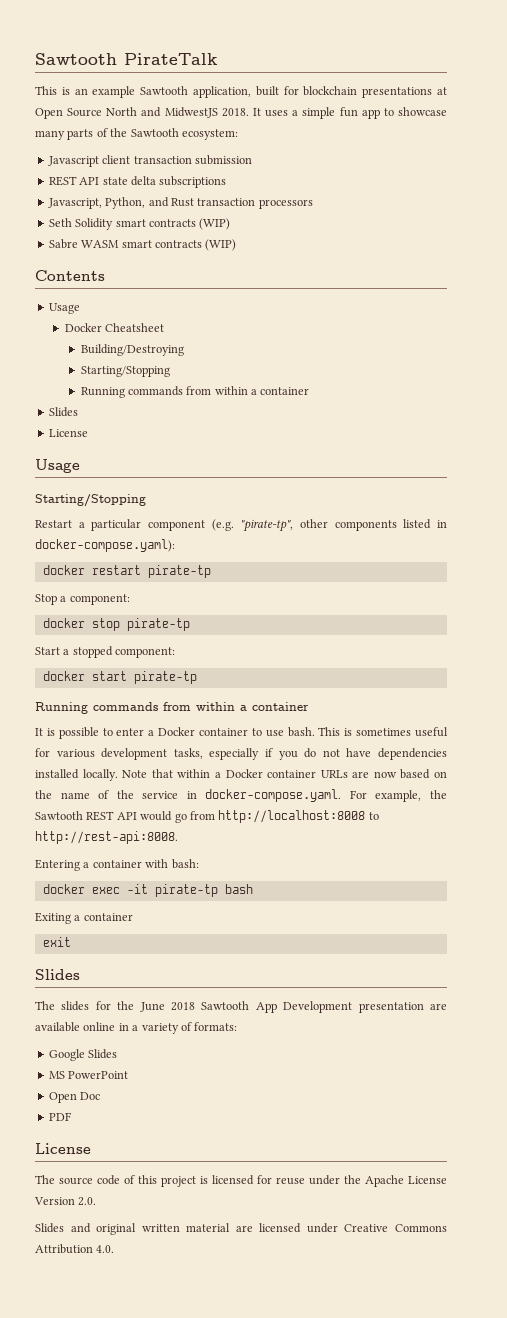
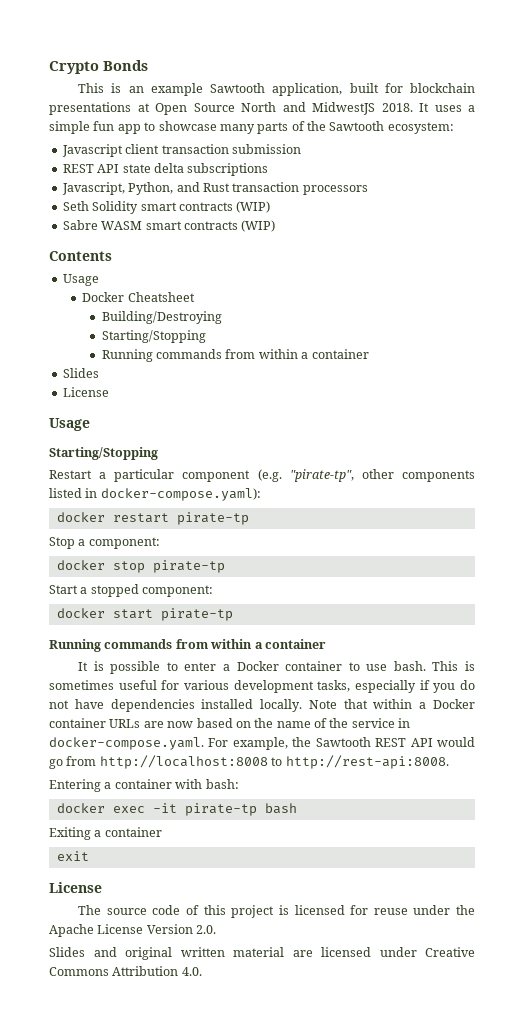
- Sawtooth PirateTalk
+ Crypto Bonds
  exit
- Slides
- The slides for the June 2018 Sawtooth App Development presentation are available online in a variety of formats:
- Google Slides
- MS PowerPoint
- Open Doc
- PDF

